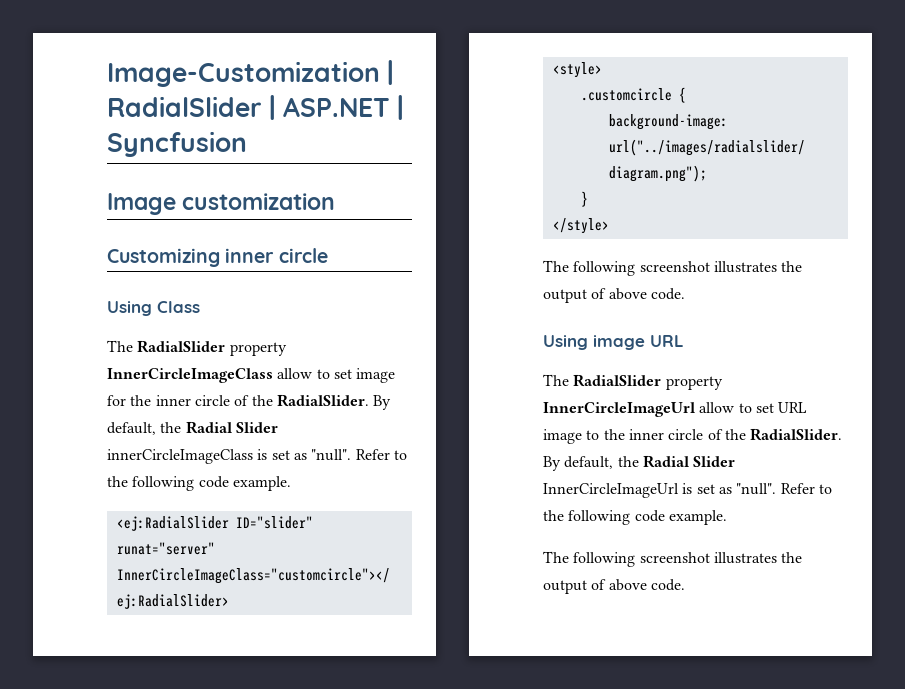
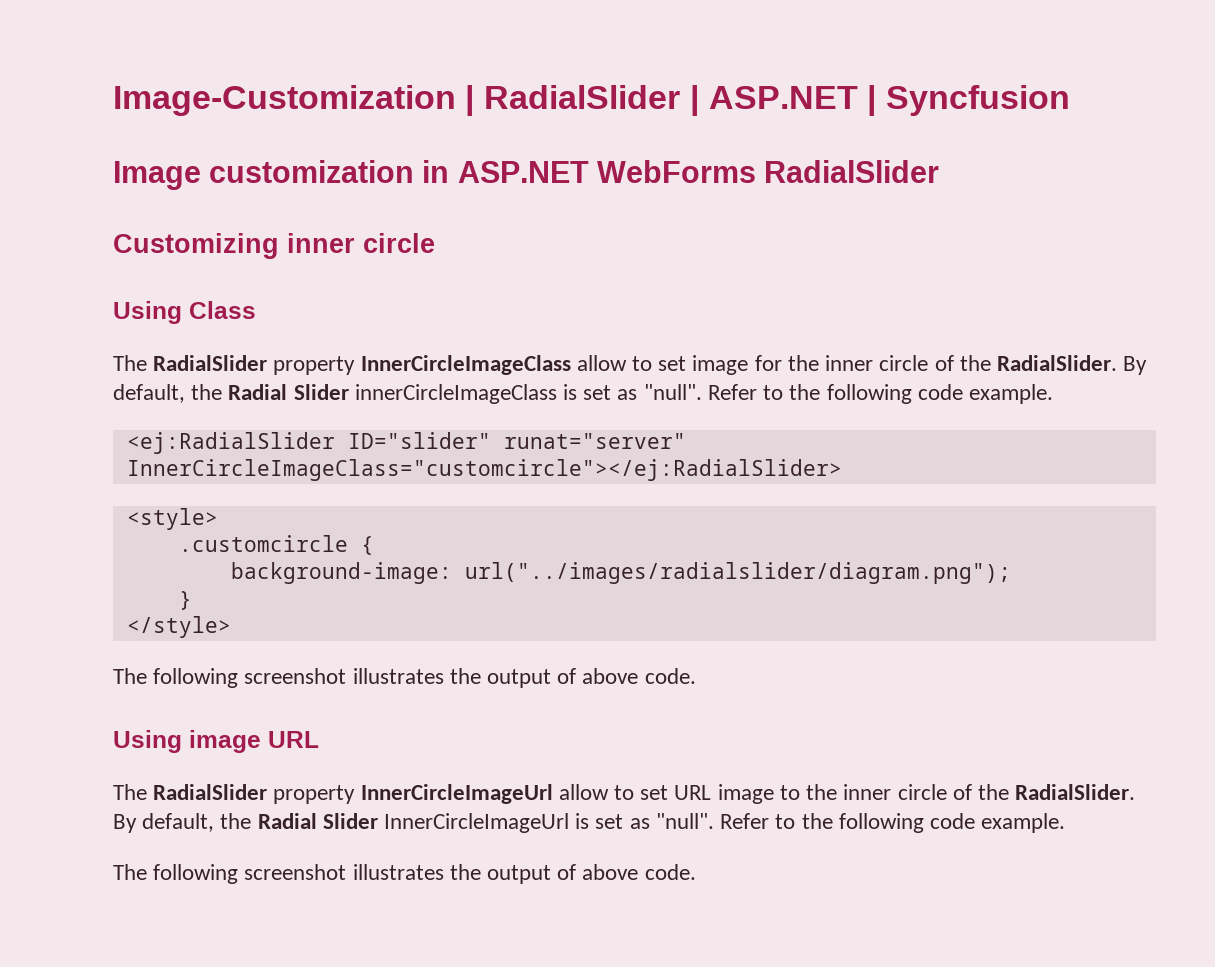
- Image customization
+ Image customization in ASP.NET WebForms RadialSlider

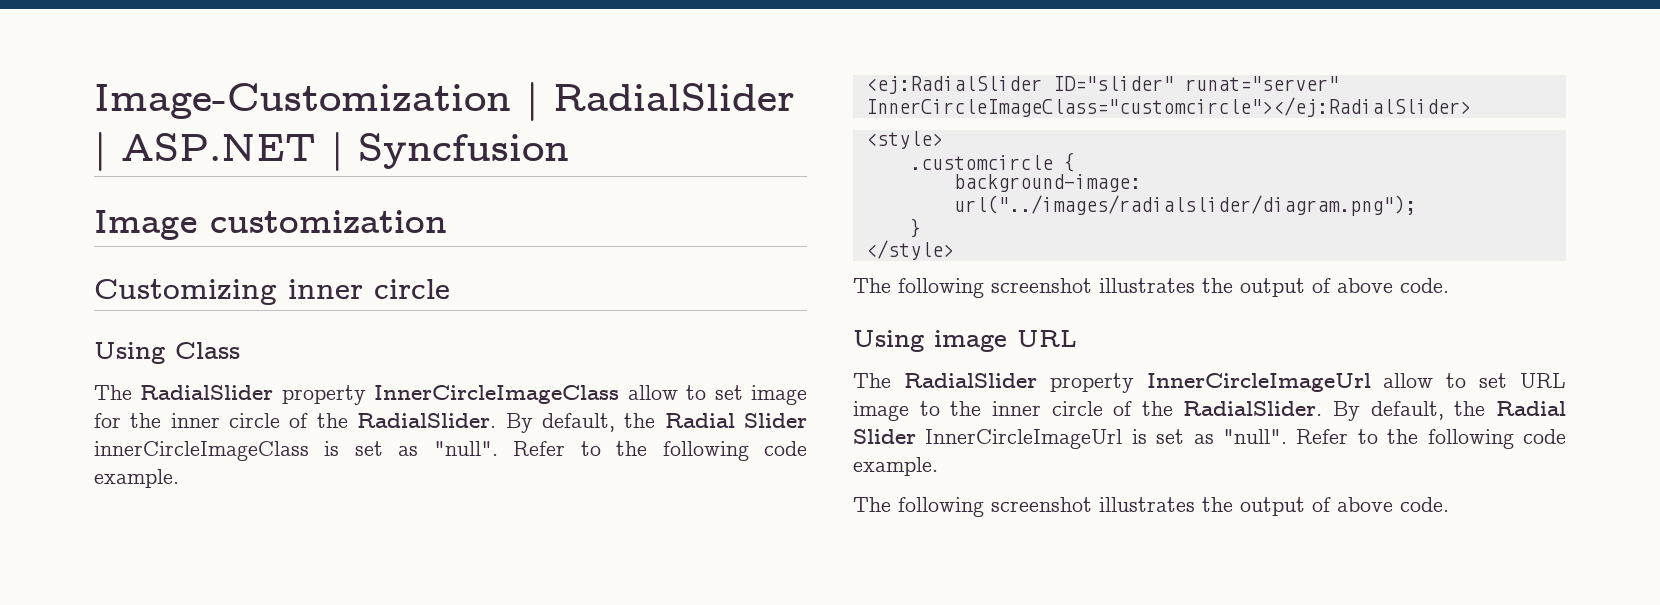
- Image customization in ASP.NET WebForms RadialSlider
+ Image customization

